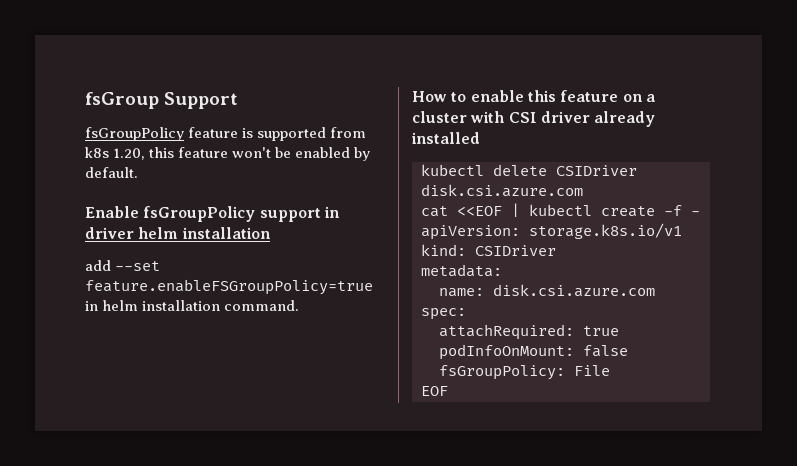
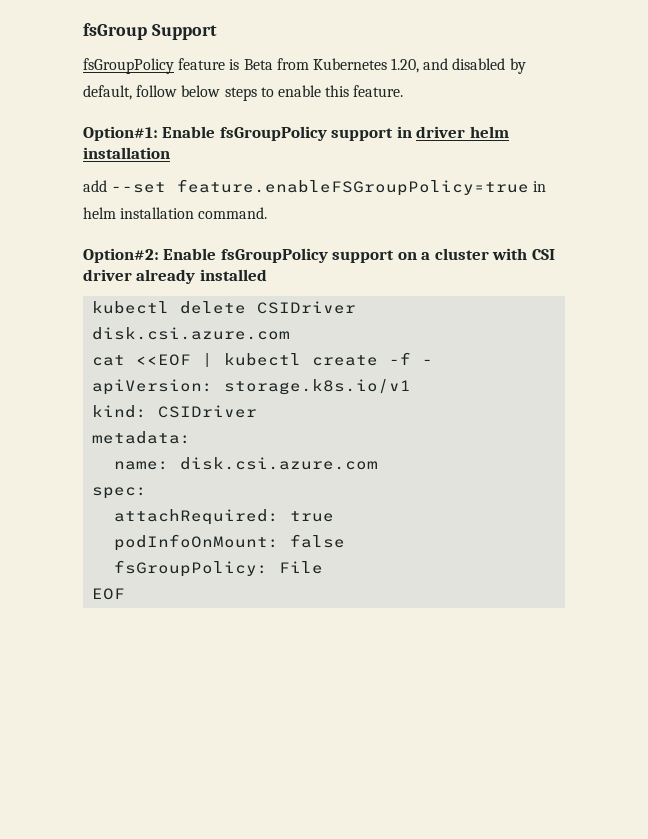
- fsGroupPolicy feature is supported from k8s 1.20, this feature won't be enabled by default.
- Enable fsGroupPolicy support in driver helm installation
+ fsGroupPolicy feature is Beta from Kubernetes 1.20, and disabled by default, follow below steps to enable this feature.
+ Option#1: Enable fsGroupPolicy support in driver helm installation
- How to enable this feature on a cluster with CSI driver already installed
+ Option#2: Enable fsGroupPolicy support on a cluster with CSI driver already installed

